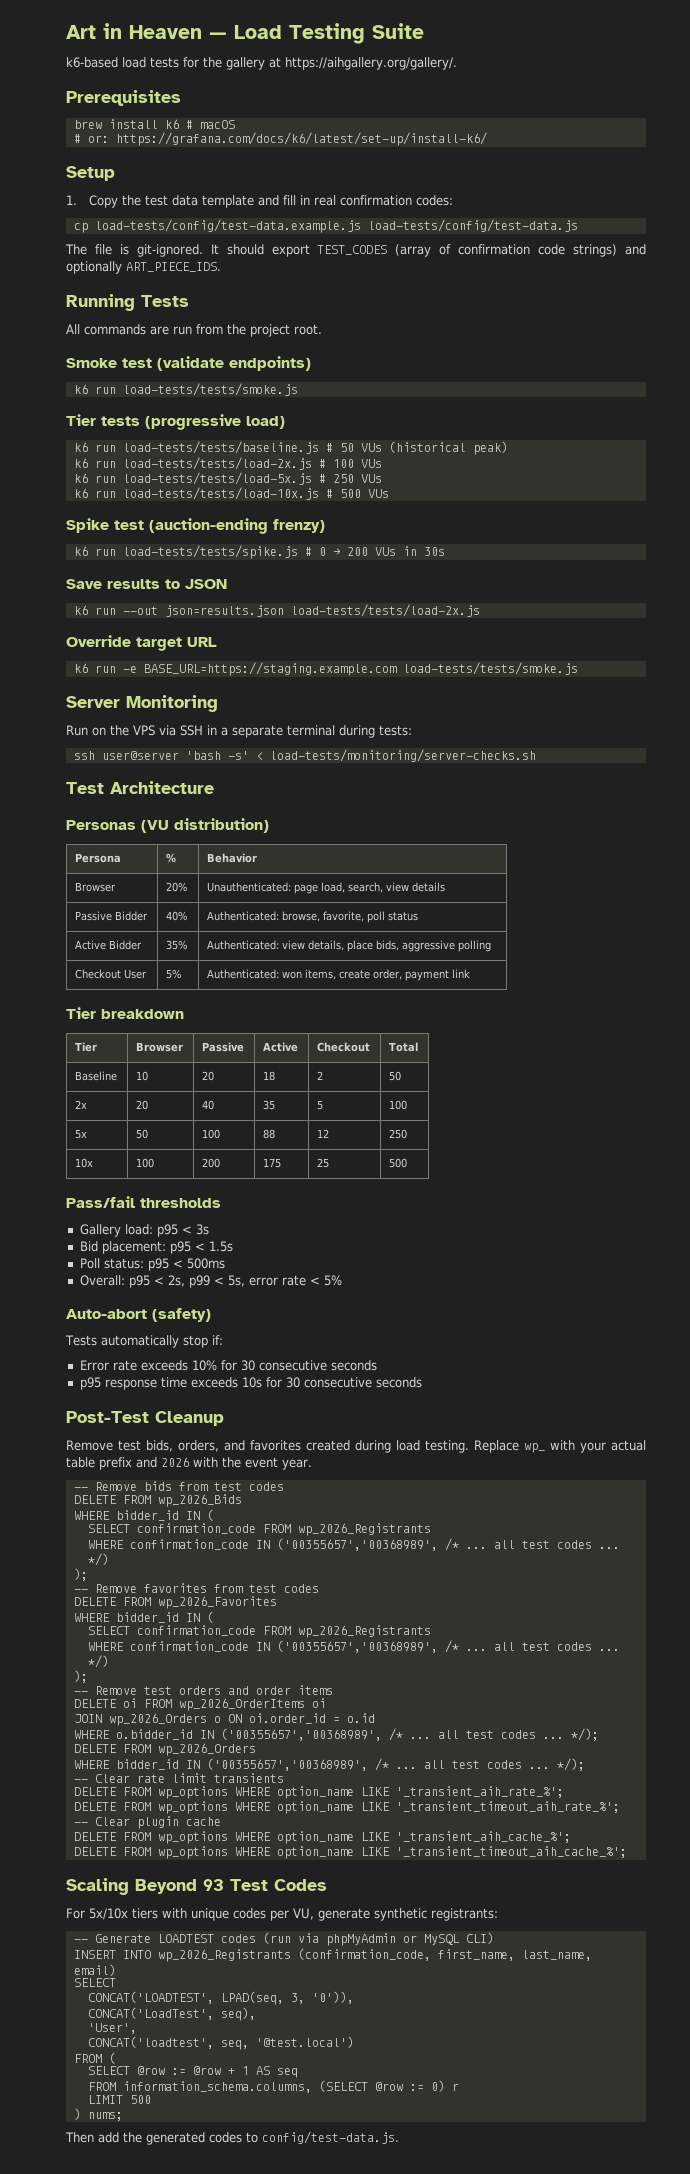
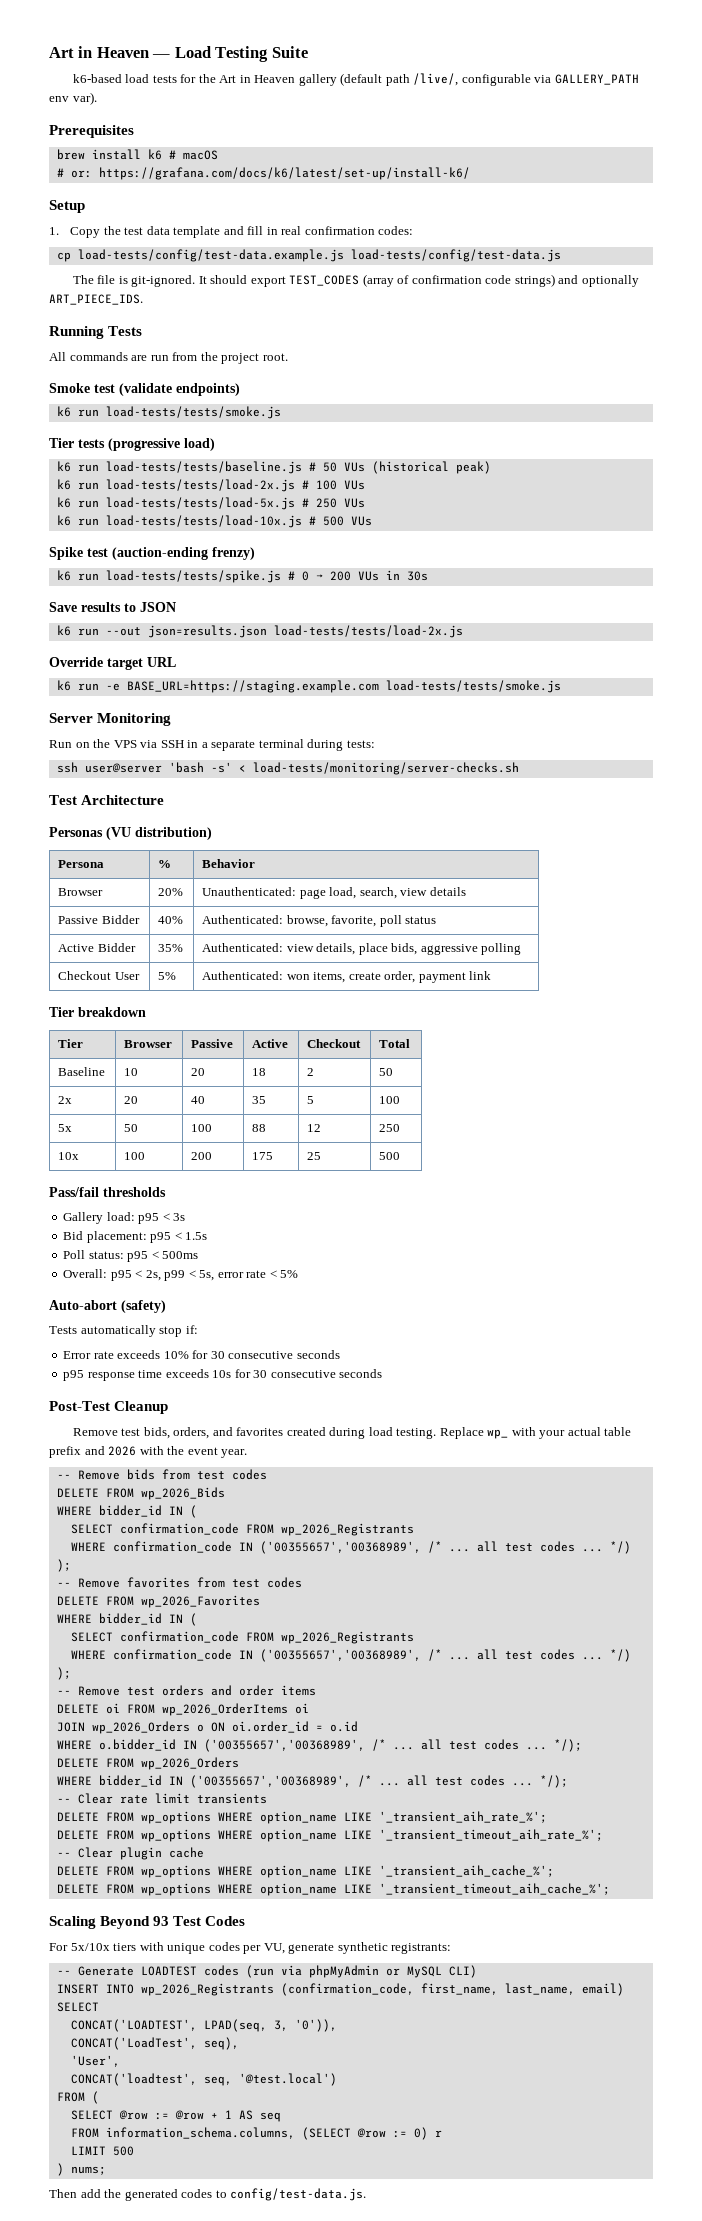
- k6-based load tests for the gallery at https://aihgallery.org/gallery/.
+ k6-based load tests for the Art in Heaven gallery (default path /live/, configurable via GALLERY_PATH env var).

